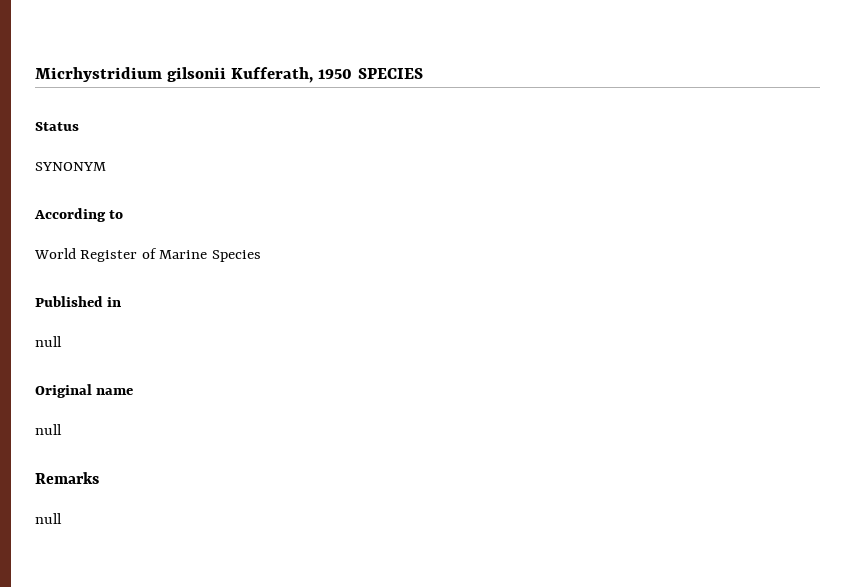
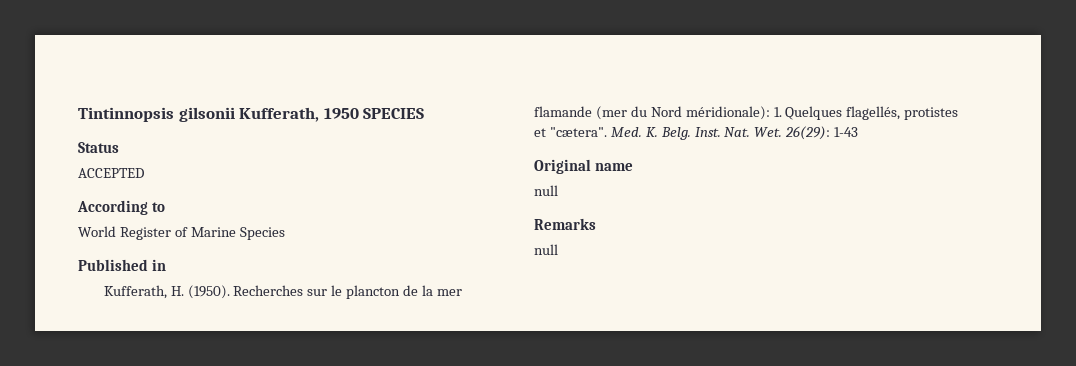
- Micrhystridium gilsonii Kufferath, 1950 SPECIES
+ Tintinnopsis gilsonii Kufferath, 1950 SPECIES
- SYNONYM
+ ACCEPTED
  Published in
- null
+ Kufferath, H. (1950). Recherches sur le plancton de la mer flamande (mer du Nord méridionale): 1. Quelques flagellés, protistes et "cætera". Med. K. Belg. Inst. Nat. Wet. 26(29): 1-43

